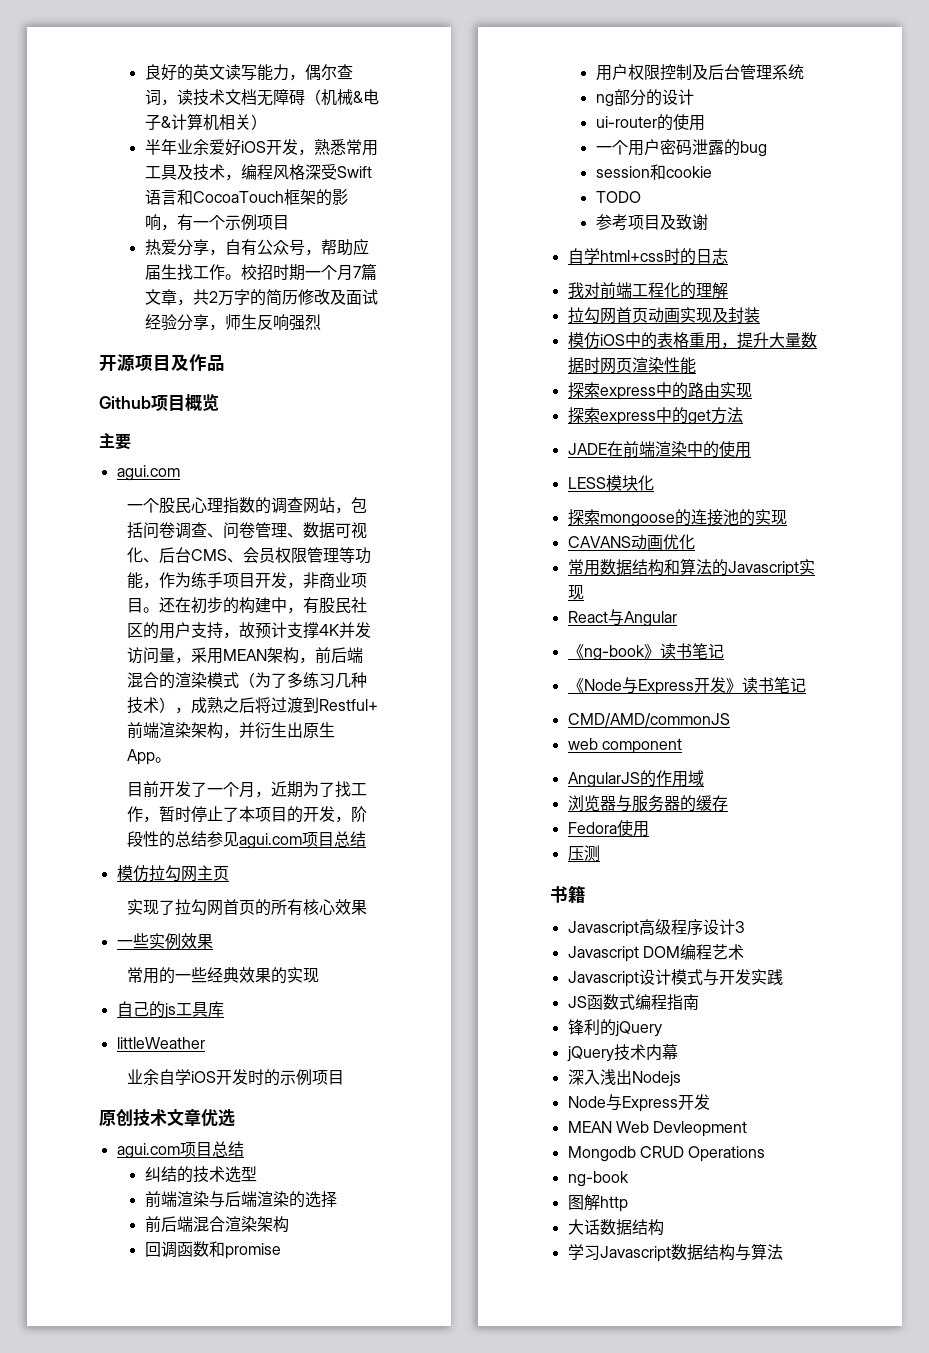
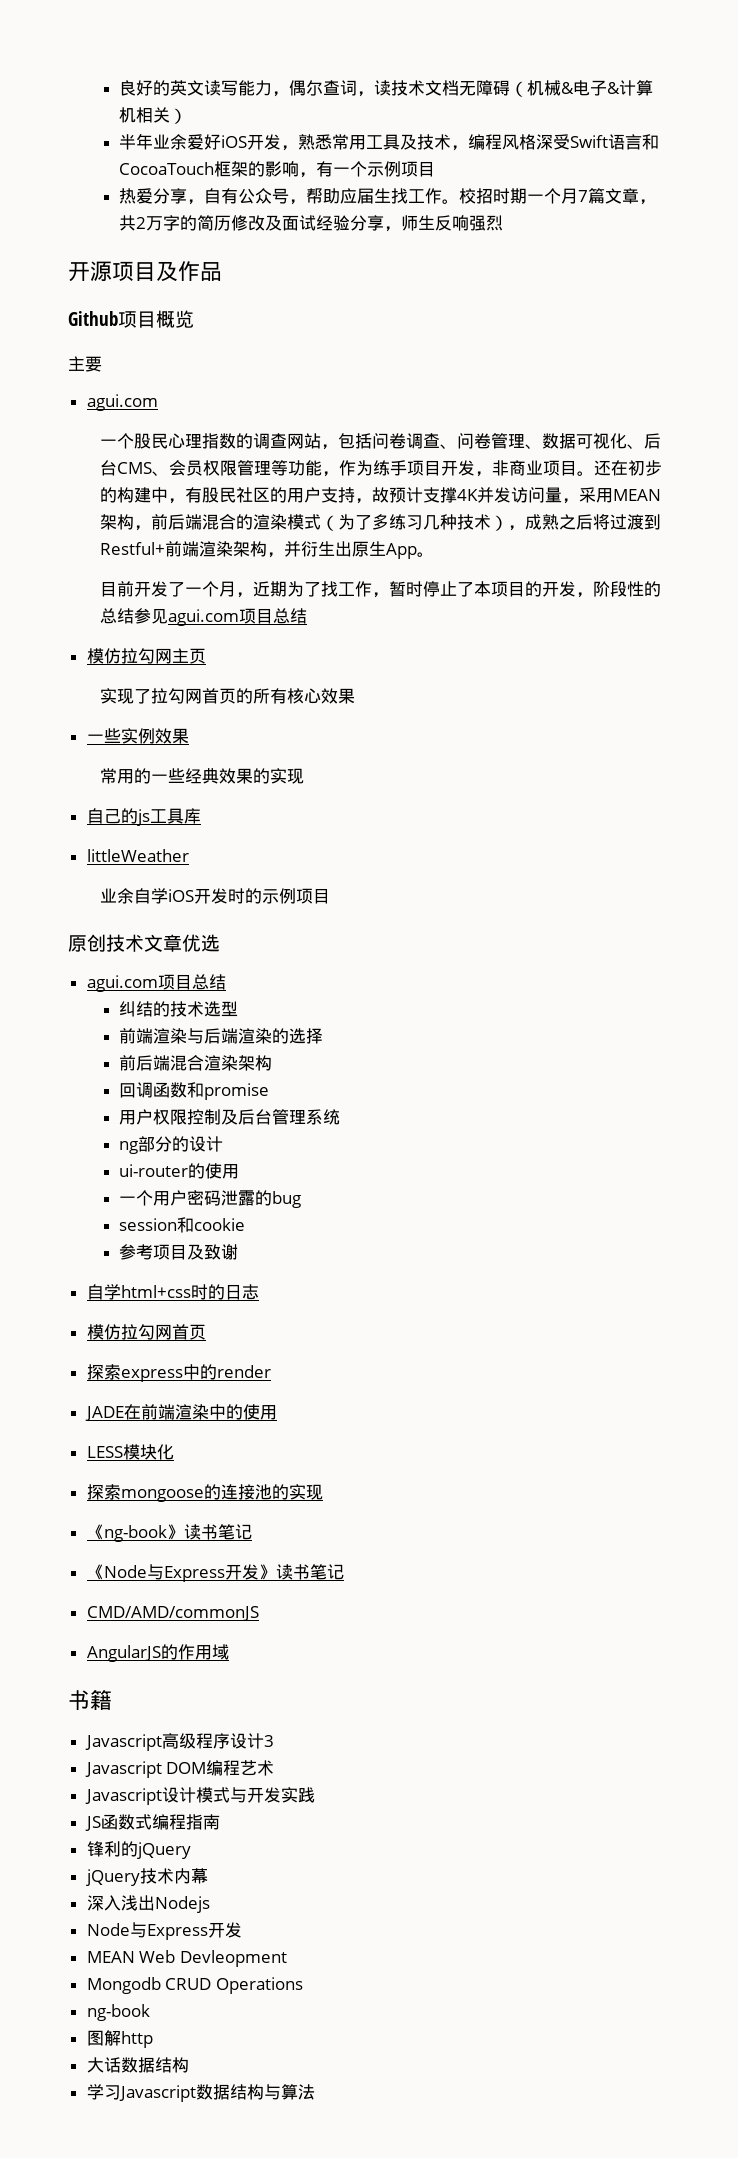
- TODO
- 我对前端工程化的理解
- 拉勾网首页动画实现及封装
- 模仿iOS中的表格重用，提升大量数据时网页渲染性能
- 探索express中的路由实现
- 探索express中的get方法
+ 模仿拉勾网首页
+ 探索express中的render
- CAVANS动画优化
- 常用数据结构和算法的Javascript实现
- React与Angular
- web component
- 浏览器与服务器的缓存
- Fedora使用
- 压测

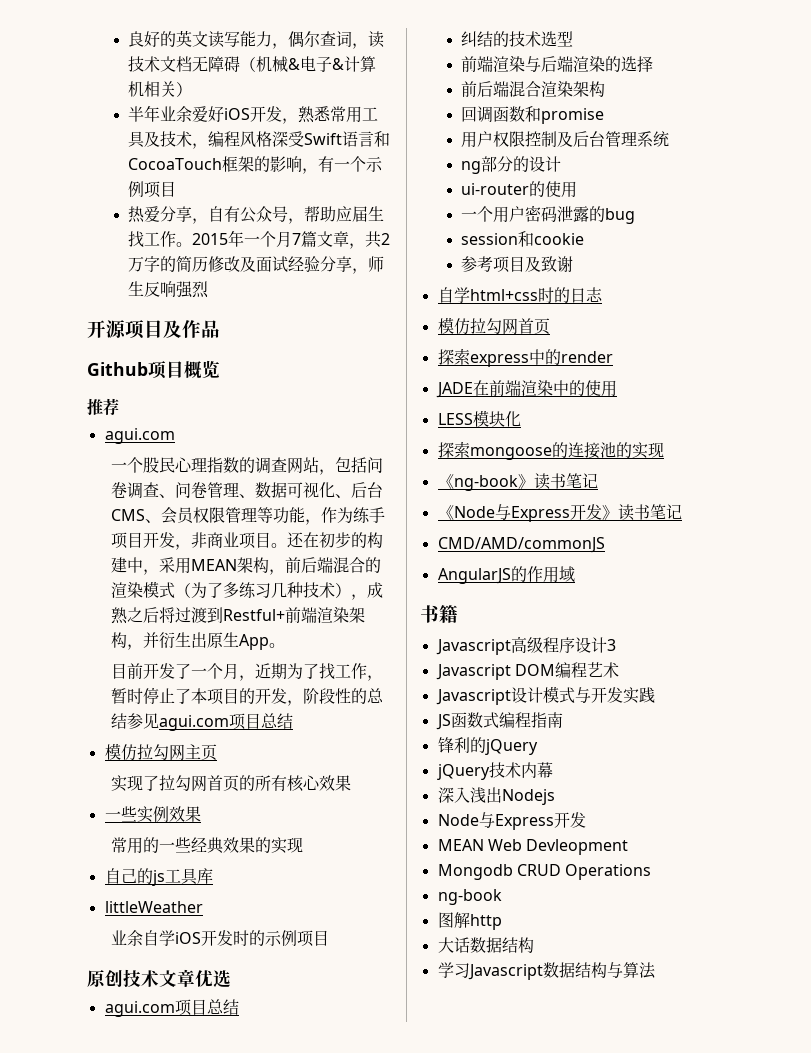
- 校招时期一个月7篇文章，共2万字的简历修改及面试经验分享，师生反响强烈
+ 2015年一个月7篇文章，共2万字的简历修改及面试经验分享，师生反响强烈
- 主要
+ 推荐
- 还在初步的构建中，有股民社区的用户支持，故预计支撑4K并发访问量，采用MEAN架构，前后端混合的渲染模式（为了多练习几种技术），成熟之后将过渡到Restful+前端渲染架构，并衍生出原生App。
+ 还在初步的构建中，采用MEAN架构，前后端混合的渲染模式（为了多练习几种技术），成熟之后将过渡到Restful+前端渲染架构，并衍生出原生App。

